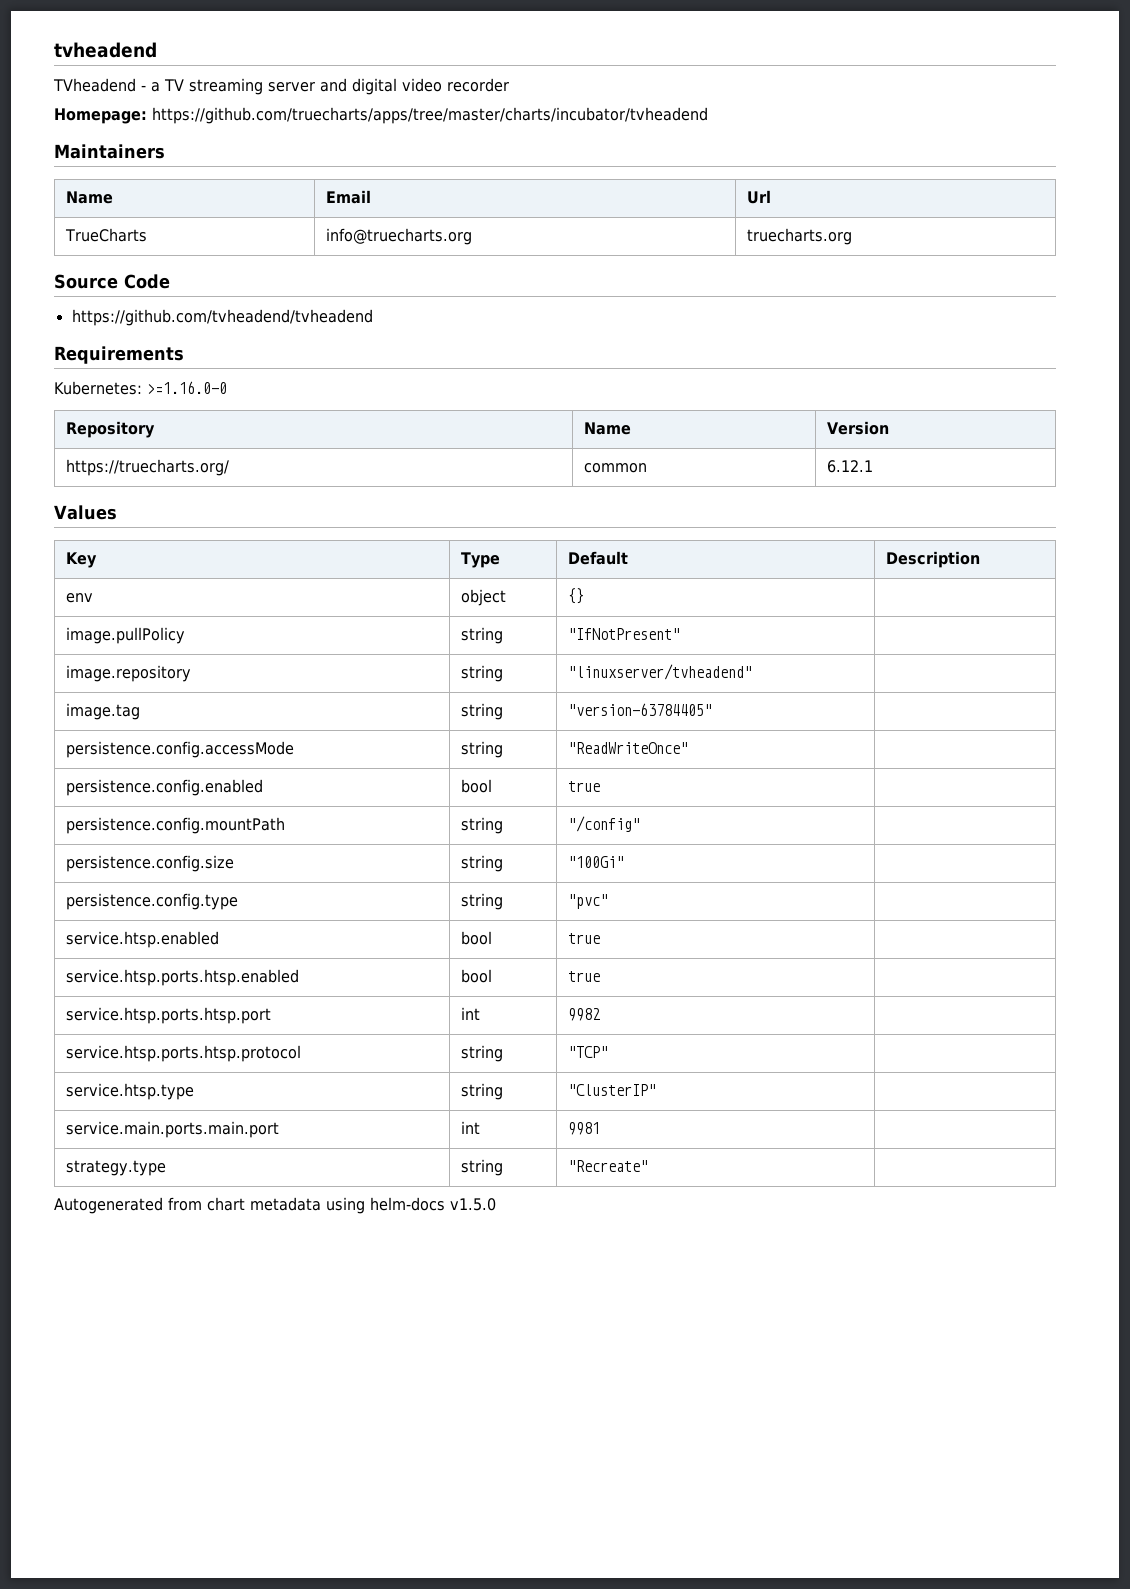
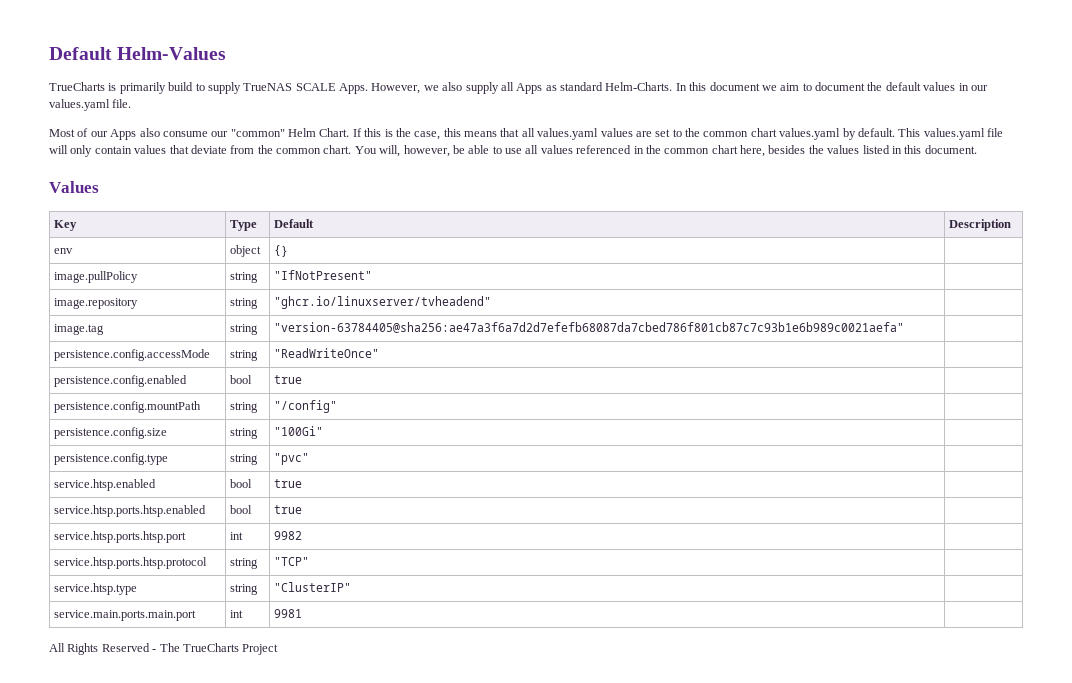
- tvheadend
- TVheadend - a TV streaming server and digital video recorder
- Homepage: https://github.com/truecharts/apps/tree/master/charts/incubator/tvheadend
- Maintainers
- Name | Email | Url
- TrueCharts | info@truecharts.org | truecharts.org
- Source Code
- https://github.com/tvheadend/tvheadend
- Requirements
- Kubernetes: >=1.16.0-0
- Repository | Name | Version
- https://truecharts.org/ | common | 6.12.1
+ Default Helm-Values
+ TrueCharts is primarily build to supply TrueNAS SCALE Apps. However, we also supply all Apps as standard Helm-Charts. In this document we aim to document the default values in our values.yaml file.
+ Most of our Apps also consume our "common" Helm Chart. If this is the case, this means that all values.yaml values are set to the common chart values.yaml by default. This values.yaml file will only contain values that deviate from the common chart. You will, however, be able to use all values referenced in the common chart here, besides the values listed in this document.
- image.repository | string | "linuxserver/tvheadend" |
+ image.repository | string | "ghcr.io/linuxserver/tvheadend" |
- image.tag | string | "version-63784405" |
+ image.tag | string | "version-63784405@sha256:ae47a3f6a7d2d7efefb68087da7cbed786f801cb87c7c93b1e6b989c0021aefa" |
- strategy.type | string | "Recreate" |
- Autogenerated from chart metadata using helm-docs v1.5.0
+ All Rights Reserved - The TrueCharts Project

